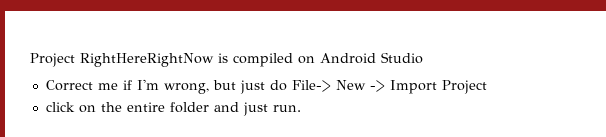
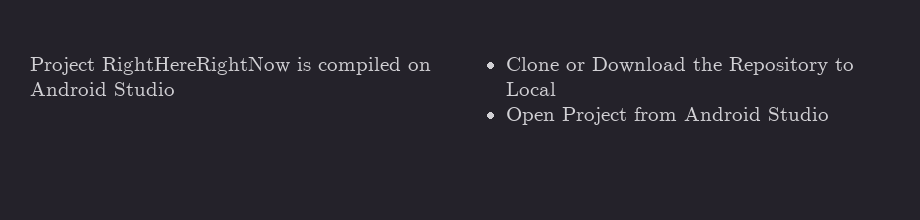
- Correct me if I'm wrong, but just do File-> New -> Import Project
- click on the entire folder and just run.
+ Clone or Download the Repository to Local
+ Open Project from Android Studio

